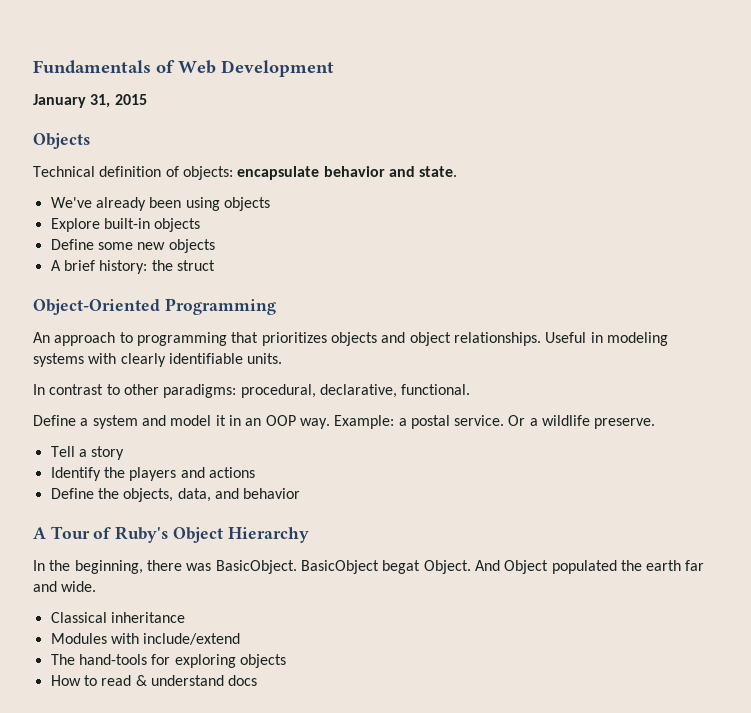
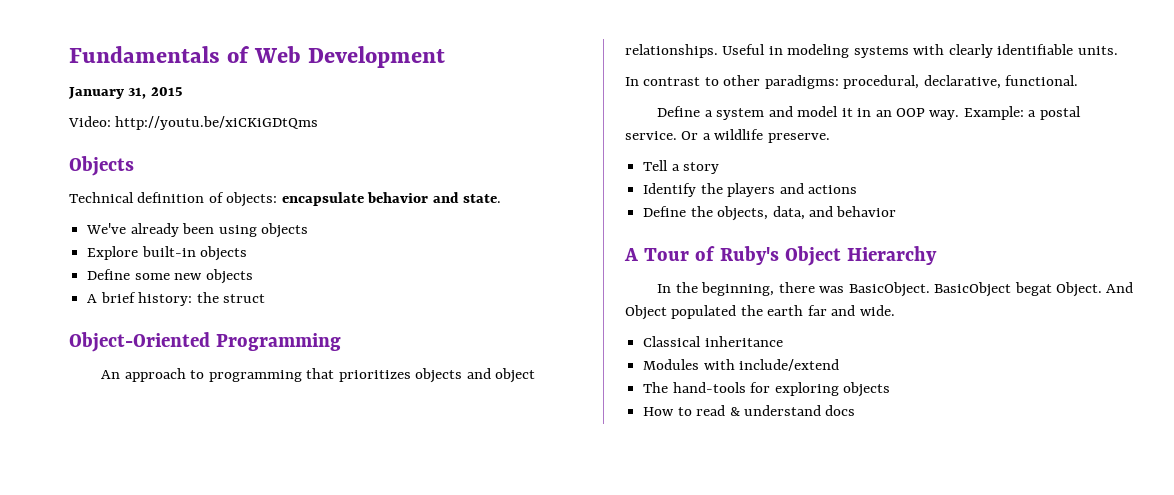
+ Video: http://youtu.be/xiCKiGDtQms

